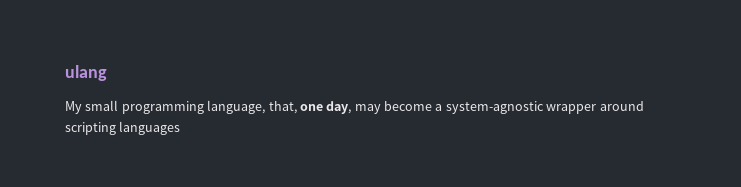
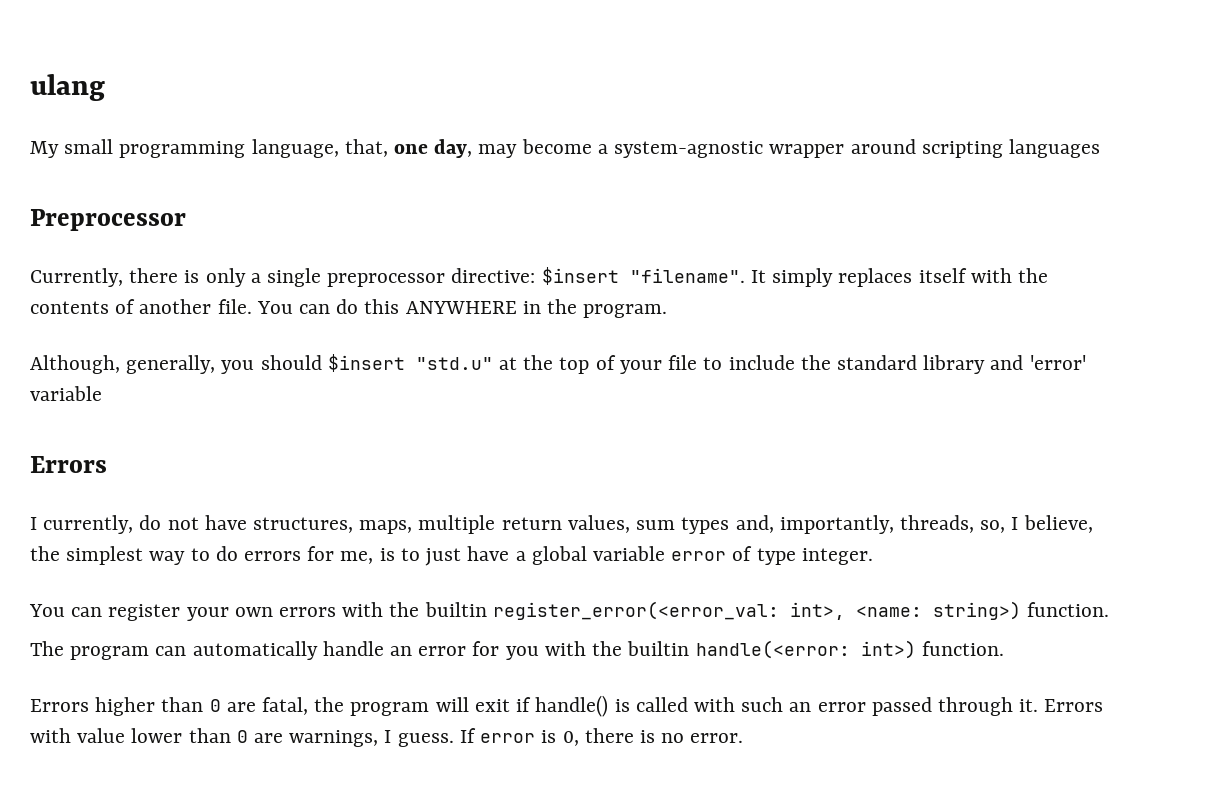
+ Preprocessor
+ Currently, there is only a single preprocessor directive: $insert "filename". It simply replaces itself with the contents of another file. You can do this ANYWHERE in the program.
+ Although, generally, you should $insert "std.u" at the top of your file to include the standard library and 'error' variable
+ Errors
+ I currently, do not have structures, maps, multiple return values, sum types and, importantly, threads, so, I believe, the simplest way to do errors for me, is to just have a global variable error of type integer.
+ You can register your own errors with the builtin register_error(<error_val: int>, <name: string>) function.
+ The program can automatically handle an error for you with the builtin handle(<error: int>) function.
+ Errors higher than 0 are fatal, the program will exit if handle() is called with such an error passed through it. Errors with value lower than 0 are warnings, I guess. If error is 0, there is no error.

